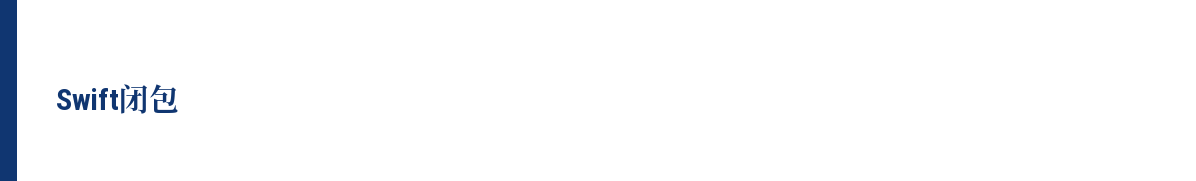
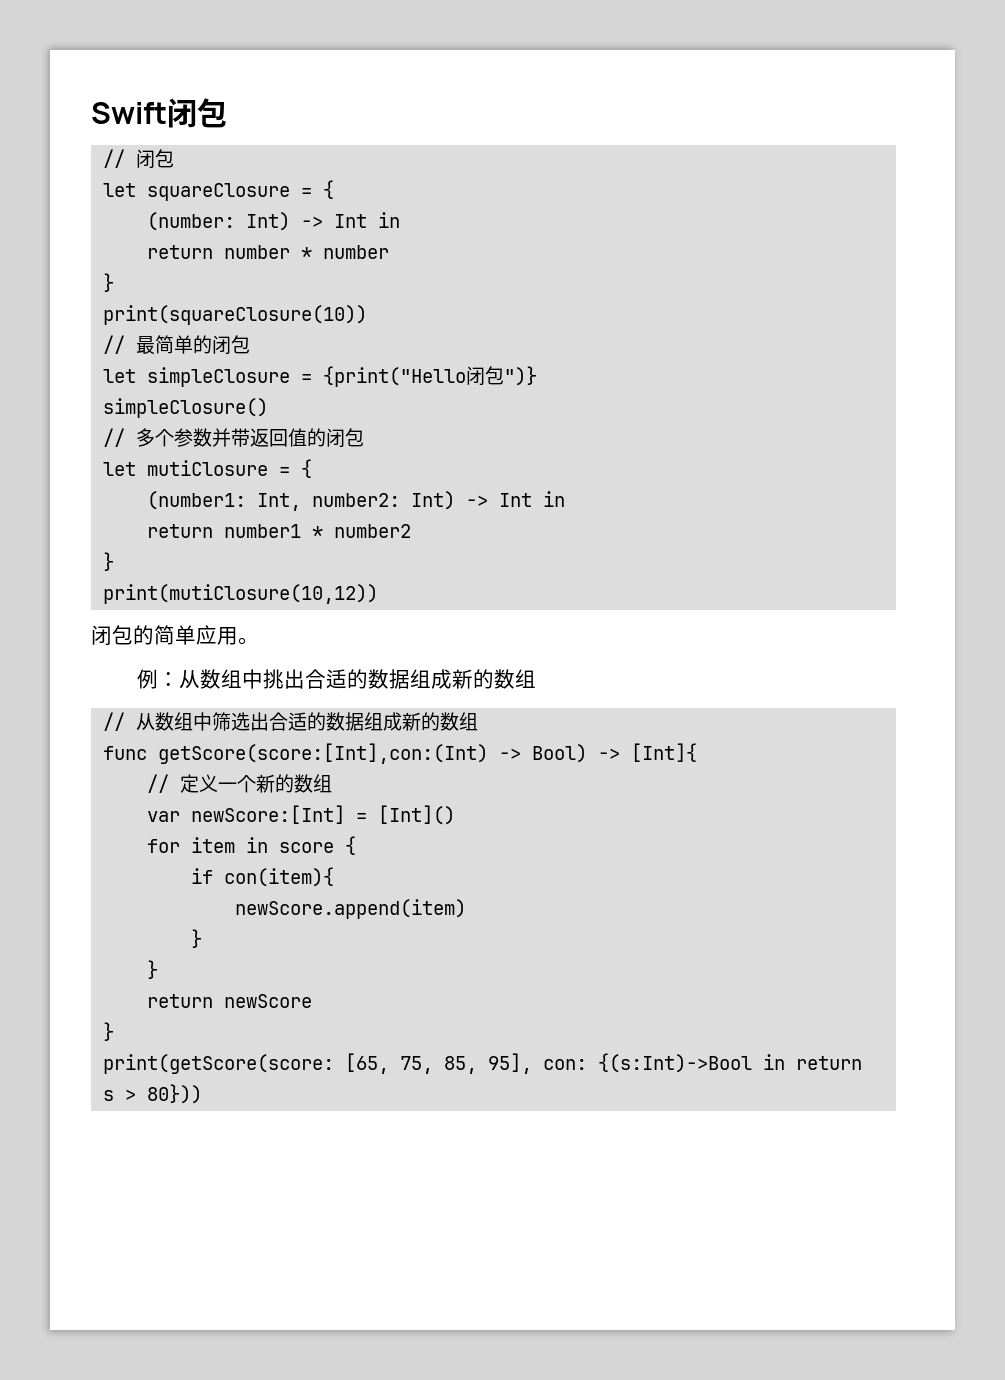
  Swift闭包
+ // 闭包
+ let squareClosure = {
+ (number: Int) -> Int in
+ return number * number
+ }
+ print(squareClosure(10))
+ // 最简单的闭包
+ let simpleClosure = {print("Hello闭包")}
+ simpleClosure()
+ // 多个参数并带返回值的闭包
+ let mutiClosure = {
+ (number1: Int, number2: Int) -> Int in
+ return number1 * number2
+ }
+ print(mutiClosure(10,12))
+ 闭包的简单应用。
+ 例：从数组中挑出合适的数据组成新的数组
+ // 从数组中筛选出合适的数据组成新的数组
+ func getScore(score:[Int],con:(Int) -> Bool) -> [Int]{
+ // 定义一个新的数组
+ var newScore:[Int] = [Int]()
+ for item in score {
+ if con(item){
+ newScore.append(item)
+ }
+ }
+ return newScore
+ }
+ print(getScore(score: [65, 75, 85, 95], con: {(s:Int)->Bool in return s > 80}))

